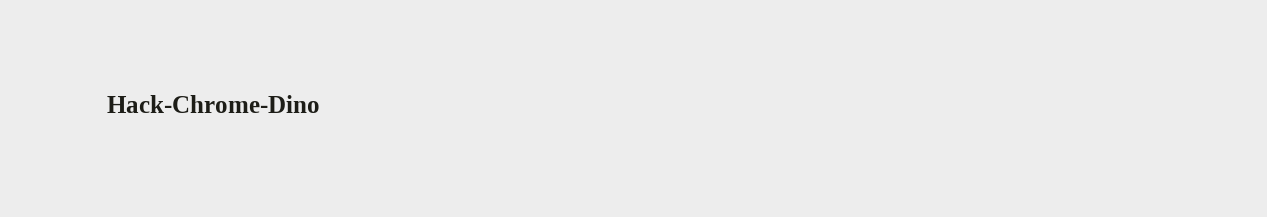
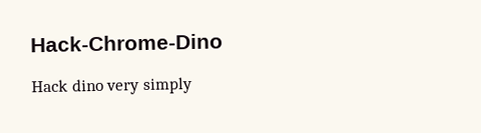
+ Hack dino very simply

